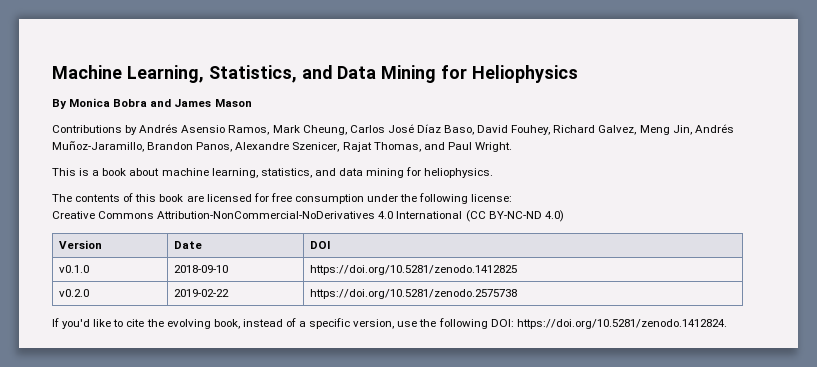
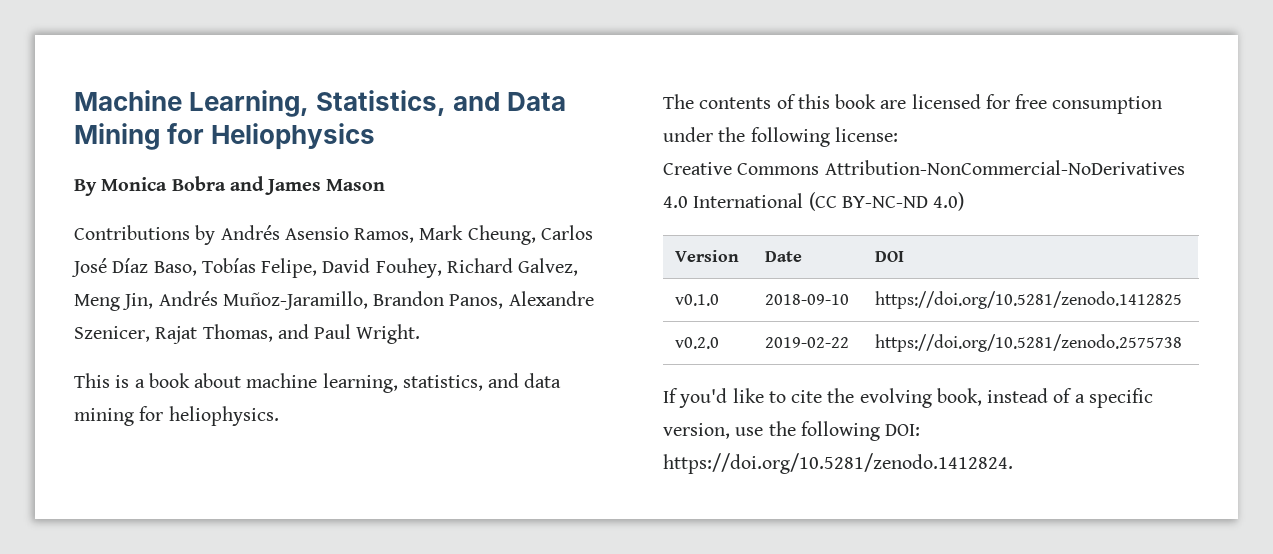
- Contributions by Andrés Asensio Ramos, Mark Cheung, Carlos José Díaz Baso, David Fouhey, Richard Galvez, Meng Jin, Andrés Muñoz-Jaramillo, Brandon Panos, Alexandre Szenicer, Rajat Thomas, and Paul Wright.
+ Contributions by Andrés Asensio Ramos, Mark Cheung, Carlos José Díaz Baso, Tobías Felipe, David Fouhey, Richard Galvez, Meng Jin, Andrés Muñoz-Jaramillo, Brandon Panos, Alexandre Szenicer, Rajat Thomas, and Paul Wright.

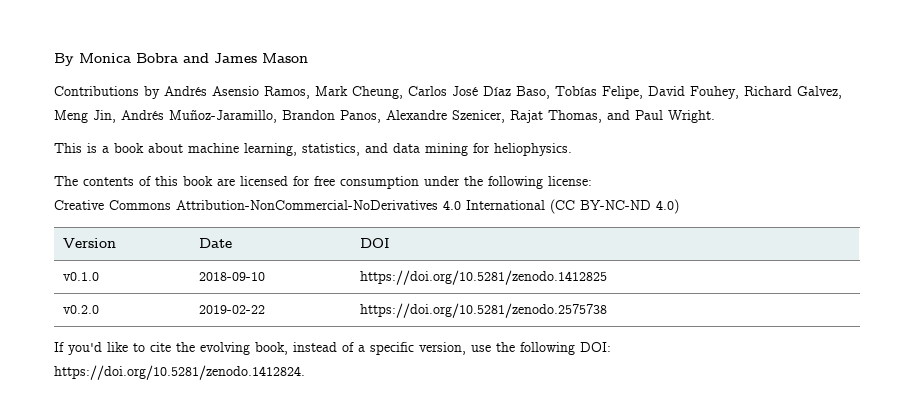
- Machine Learning, Statistics, and Data Mining for Heliophysics

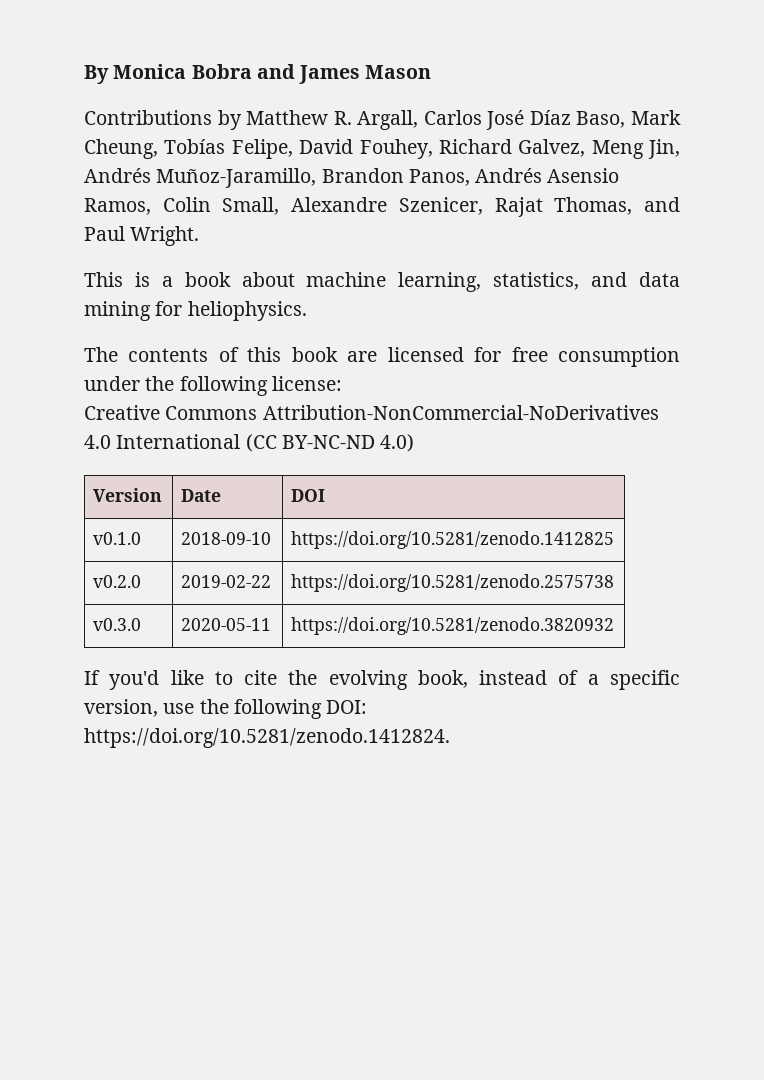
- Contributions by Andrés Asensio Ramos, Mark Cheung, Carlos José Díaz Baso, Tobías Felipe, David Fouhey, Richard Galvez, Meng Jin, Andrés Muñoz-Jaramillo, Brandon Panos, Alexandre Szenicer, Rajat Thomas, and Paul Wright.
+ Contributions by Matthew R. Argall, Carlos José Díaz Baso, Mark Cheung, Tobías Felipe, David Fouhey, Richard Galvez, Meng Jin, Andrés Muñoz-Jaramillo, Brandon Panos, Andrés Asensio Ramos, Colin Small, Alexandre Szenicer, Rajat Thomas, and Paul Wright.
+ v0.3.0 | 2020-05-11 | https://doi.org/10.5281/zenodo.3820932

